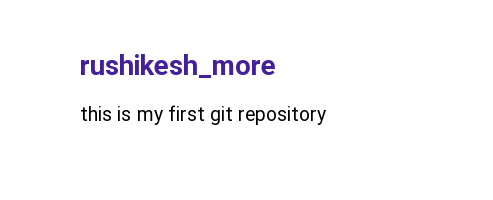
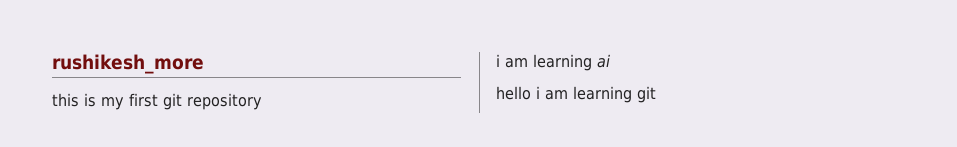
+ i am learning ai
+ hello i am learning git

